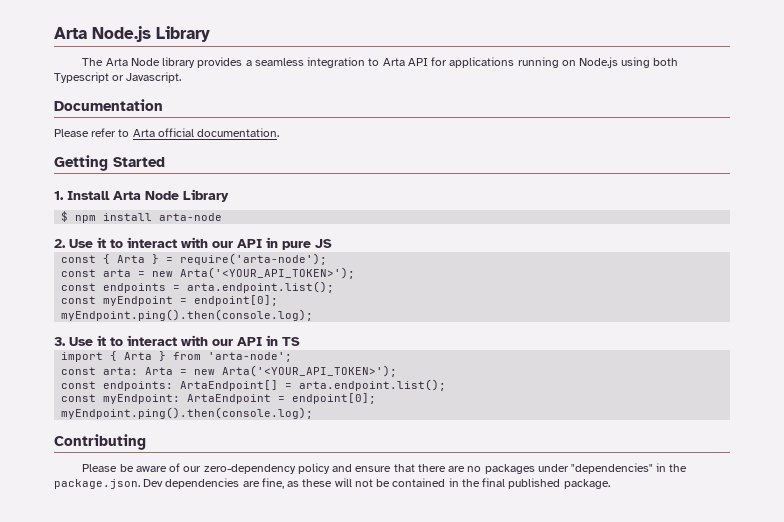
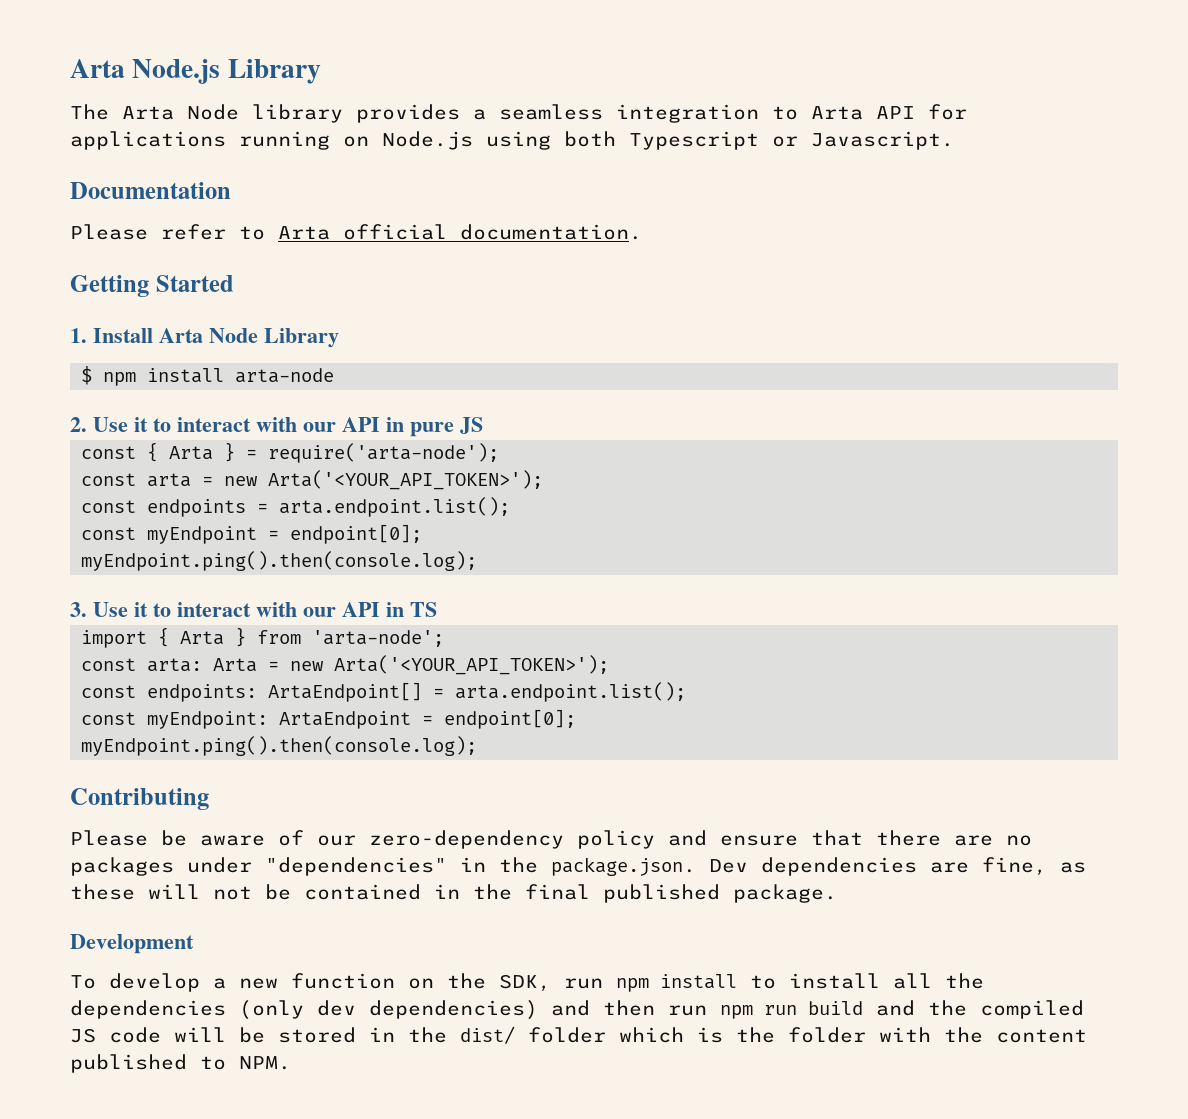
+ Development
+ To develop a new function on the SDK, run npm install to install all the dependencies (only dev dependencies) and then run npm run build and the compiled JS code will be stored in the dist/ folder which is the folder with the content published to NPM.

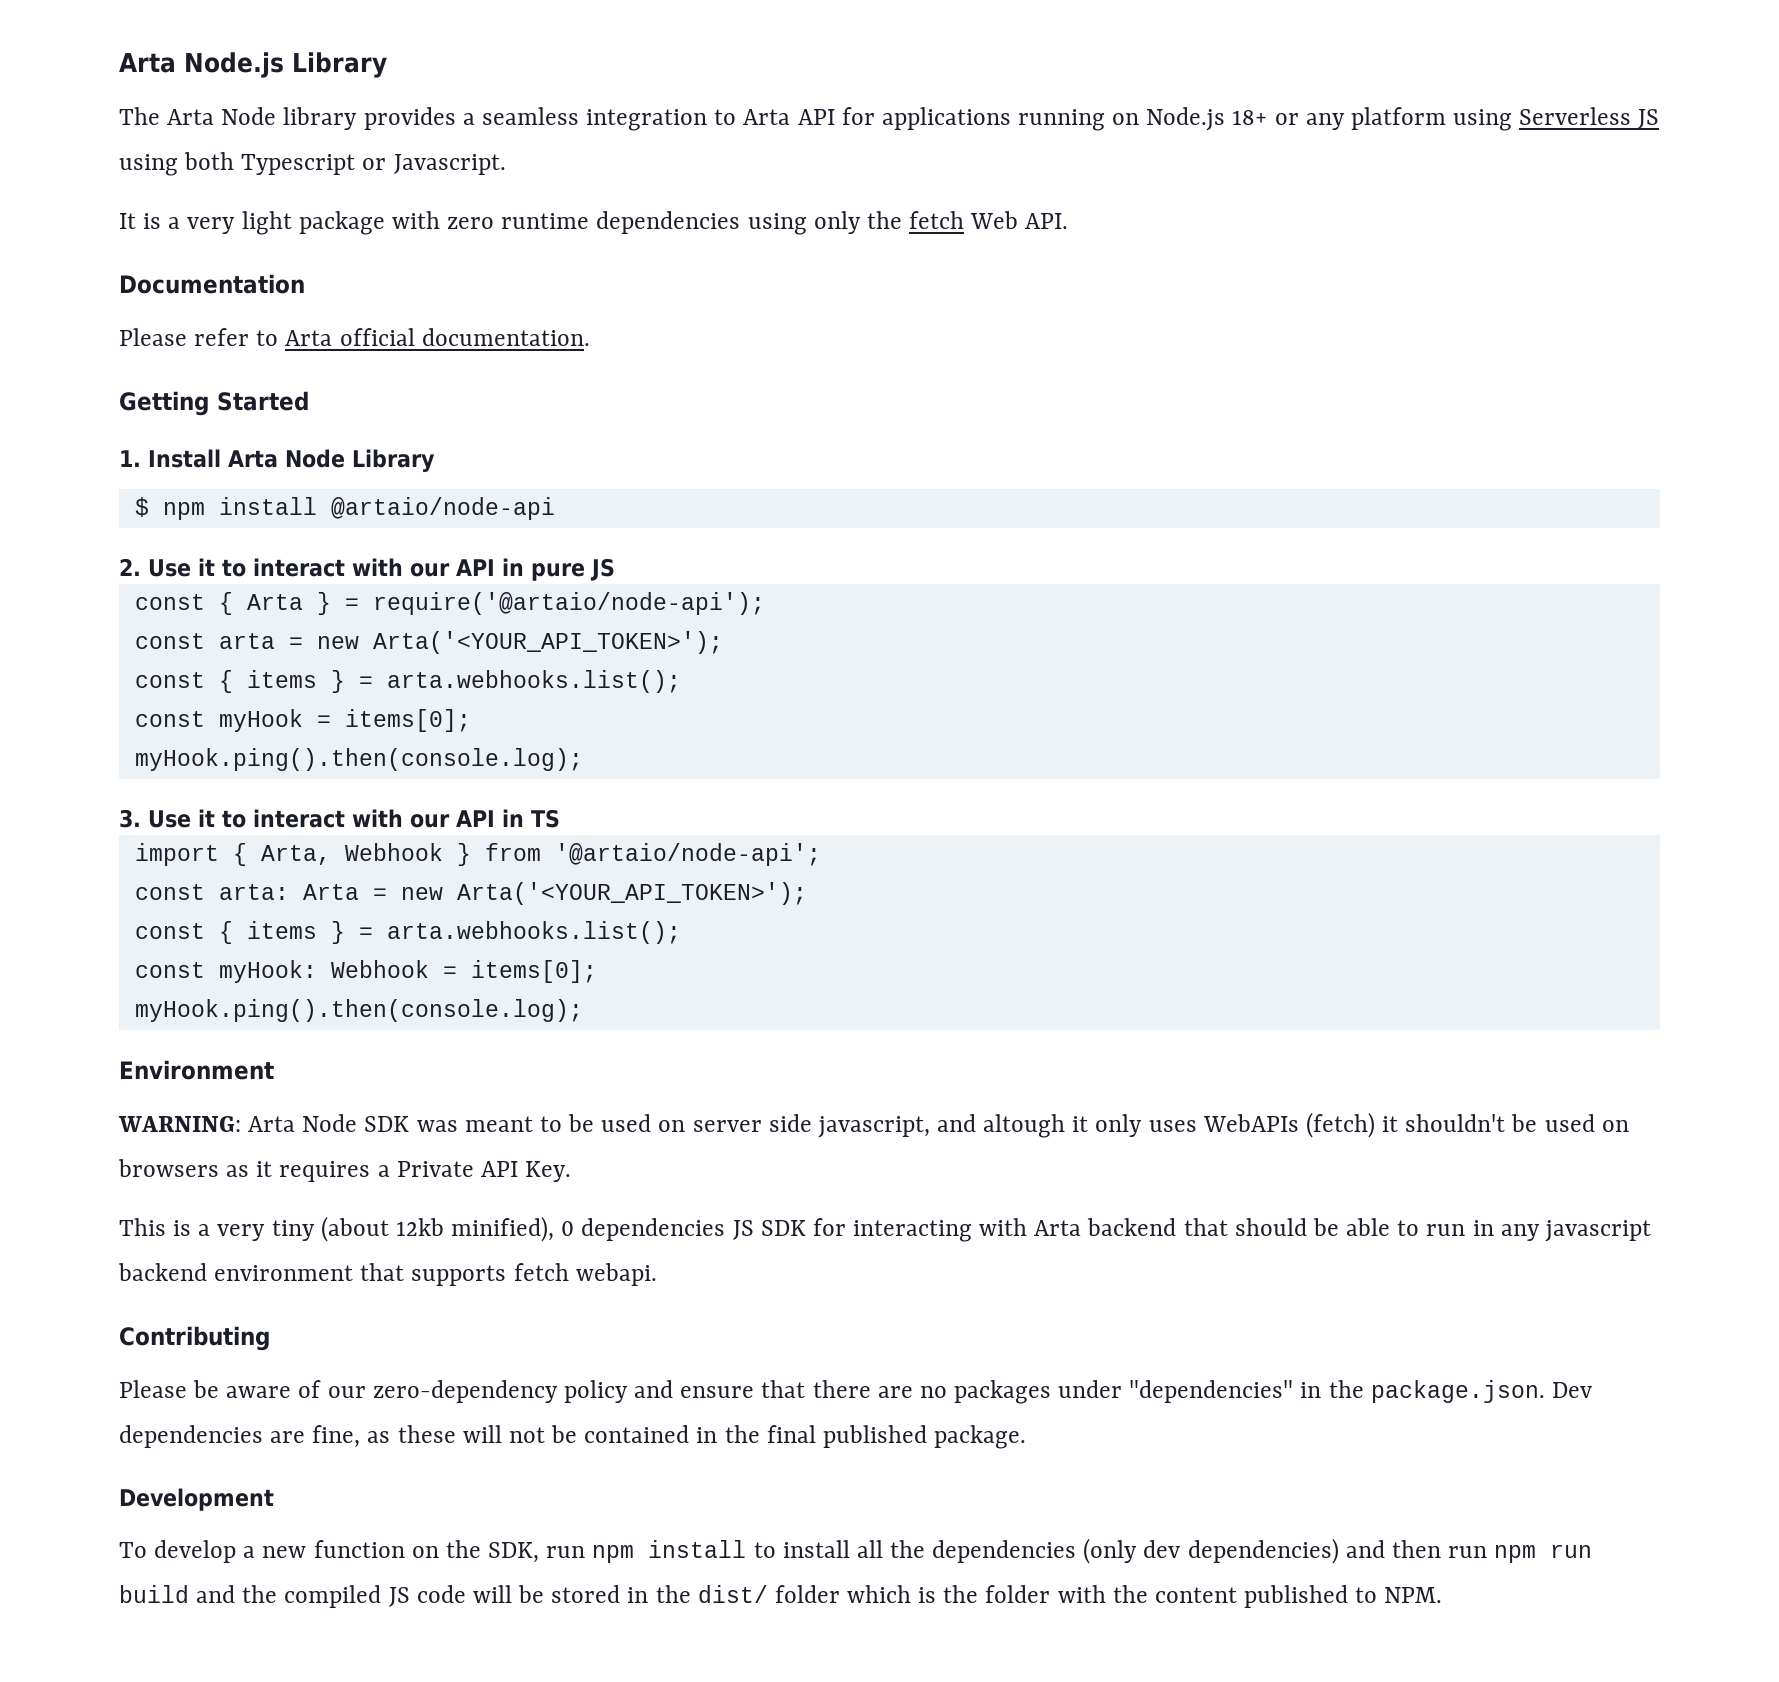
- The Arta Node library provides a seamless integration to Arta API for applications running on Node.js using both Typescript or Javascript.
+ The Arta Node library provides a seamless integration to Arta API for applications running on Node.js 18+ or any platform using Serverless JS using both Typescript or Javascript.
+ It is a very light package with zero runtime dependencies using only the fetch Web API.
- $ npm install arta-node
+ $ npm install @artaio/node-api
- const { Arta } = require('arta-node');
+ const { Arta } = require('@artaio/node-api');
  const arta = new Arta('<YOUR_API_TOKEN>');
- const endpoints = arta.endpoint.list();
- const myEndpoint = endpoint[0];
- myEndpoint.ping().then(console.log);
+ const { items } = arta.webhooks.list();
+ const myHook = items[0];
+ myHook.ping().then(console.log);
- import { Arta } from 'arta-node';
+ import { Arta, Webhook } from '@artaio/node-api';
  const arta: Arta = new Arta('<YOUR_API_TOKEN>');
- const endpoints: ArtaEndpoint[] = arta.endpoint.list();
- const myEndpoint: ArtaEndpoint = endpoint[0];
- myEndpoint.ping().then(console.log);
+ const { items } = arta.webhooks.list();
+ const myHook: Webhook = items[0];
+ myHook.ping().then(console.log);
+ Environment
+ WARNING: Arta Node SDK was meant to be used on server side javascript, and altough it only uses WebAPIs (fetch) it shouldn't be used on browsers as it requires a Private API Key.
+ This is a very tiny (about 12kb minified), 0 dependencies JS SDK for interacting with Arta backend that should be able to run in any javascript backend environment that supports fetch webapi.

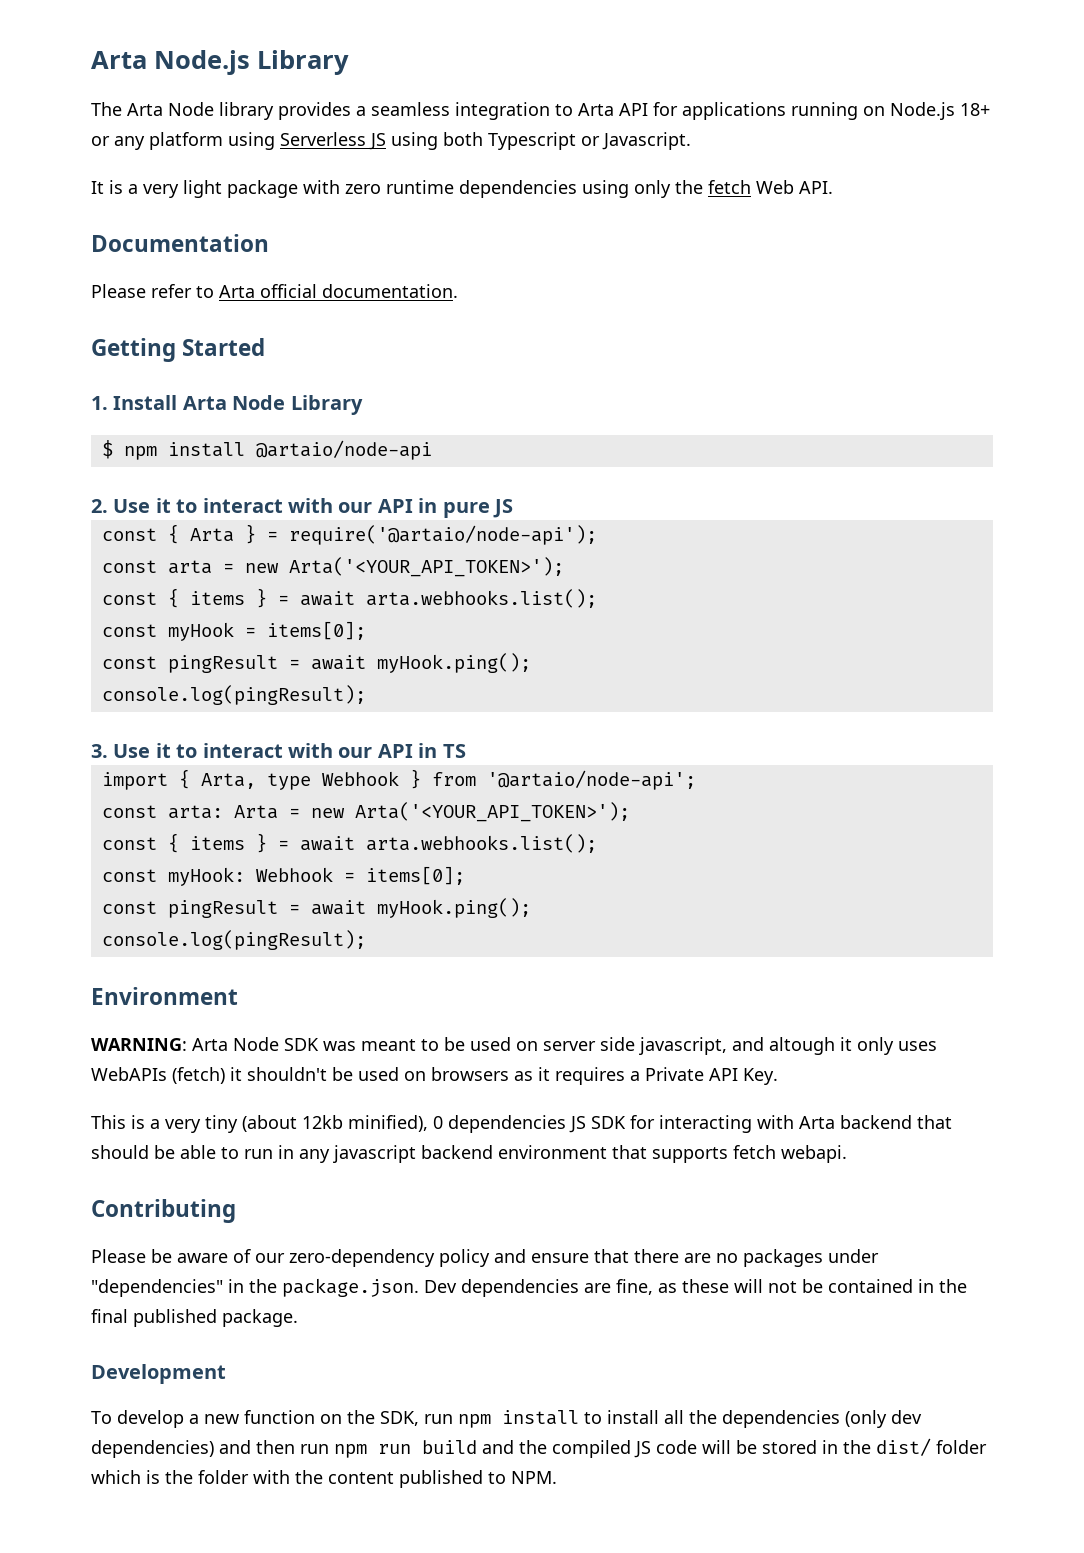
  const arta = new Arta('<YOUR_API_TOKEN>');
- const { items } = arta.webhooks.list();
+ const { items } = await arta.webhooks.list();
  const myHook = items[0];
- myHook.ping().then(console.log);
+ const pingResult = await myHook.ping();
+ console.log(pingResult);
- import { Arta, Webhook } from '@artaio/node-api';
+ import { Arta, type Webhook } from '@artaio/node-api';
  const arta: Arta = new Arta('<YOUR_API_TOKEN>');
- const { items } = arta.webhooks.list();
+ const { items } = await arta.webhooks.list();
  const myHook: Webhook = items[0];
- myHook.ping().then(console.log);
+ const pingResult = await myHook.ping();
+ console.log(pingResult);

